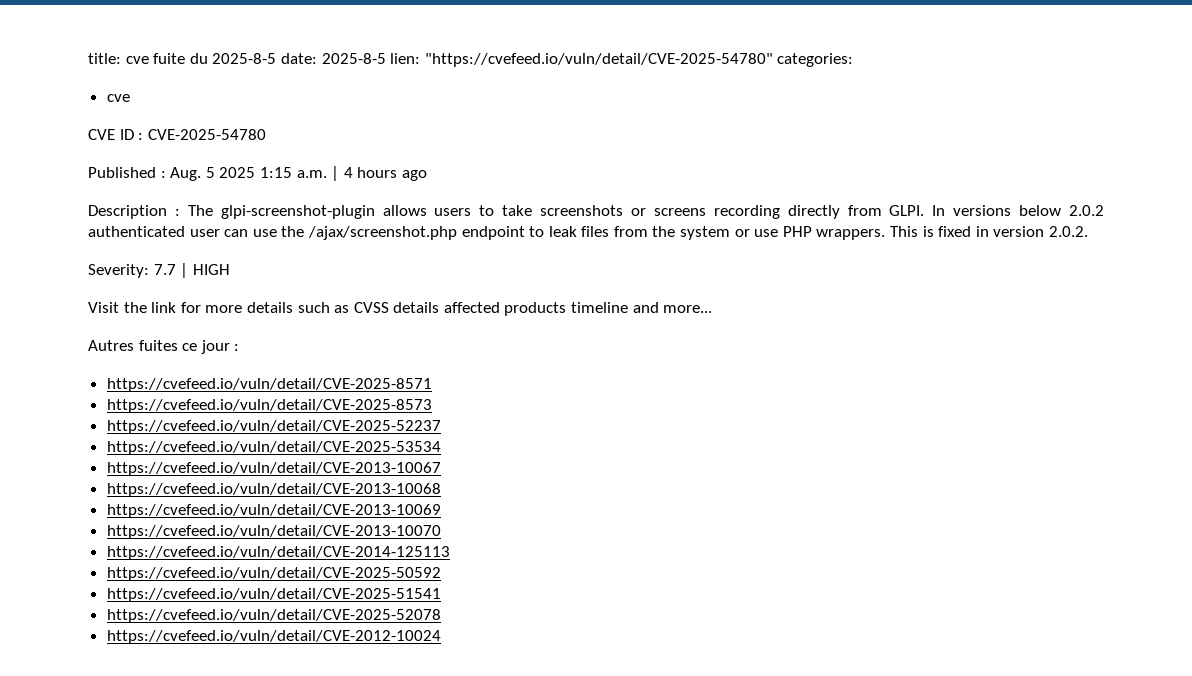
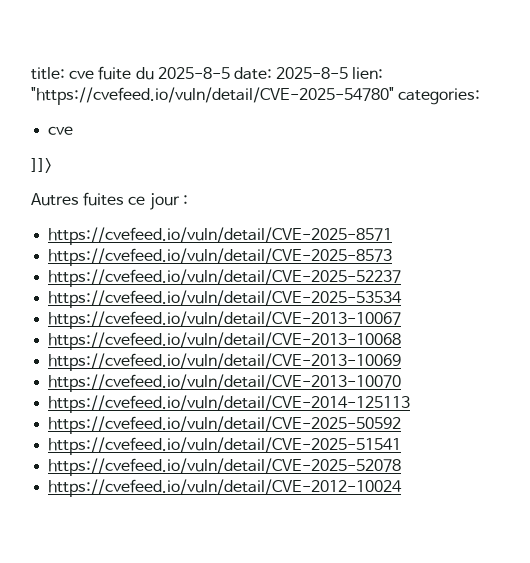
- CVE ID : CVE-2025-54780
- Published : Aug. 5 2025 1:15 a.m. | 4 hours ago
- Description : The glpi-screenshot-plugin allows users to take screenshots or screens recording directly from GLPI. In versions below 2.0.2 authenticated user can use the /ajax/screenshot.php endpoint to leak files from the system or use PHP wrappers. This is fixed in version 2.0.2.
- Severity: 7.7 | HIGH
- Visit the link for more details such as CVSS details affected products timeline and more...
+ ]]>

